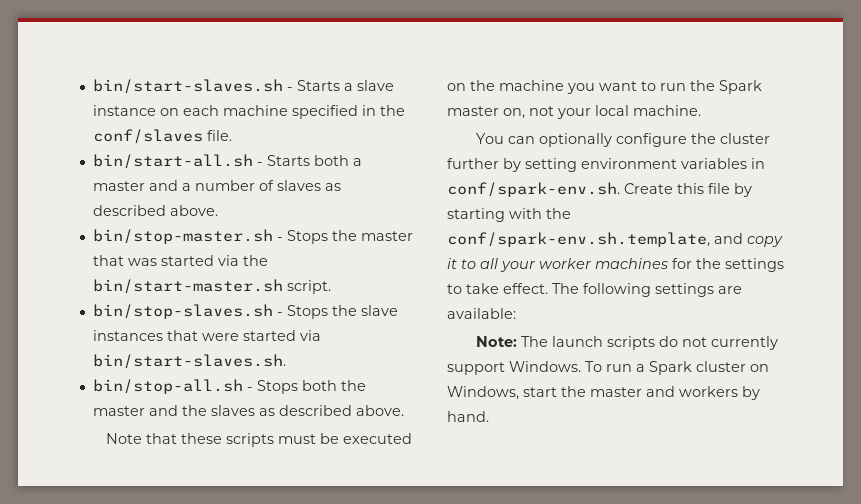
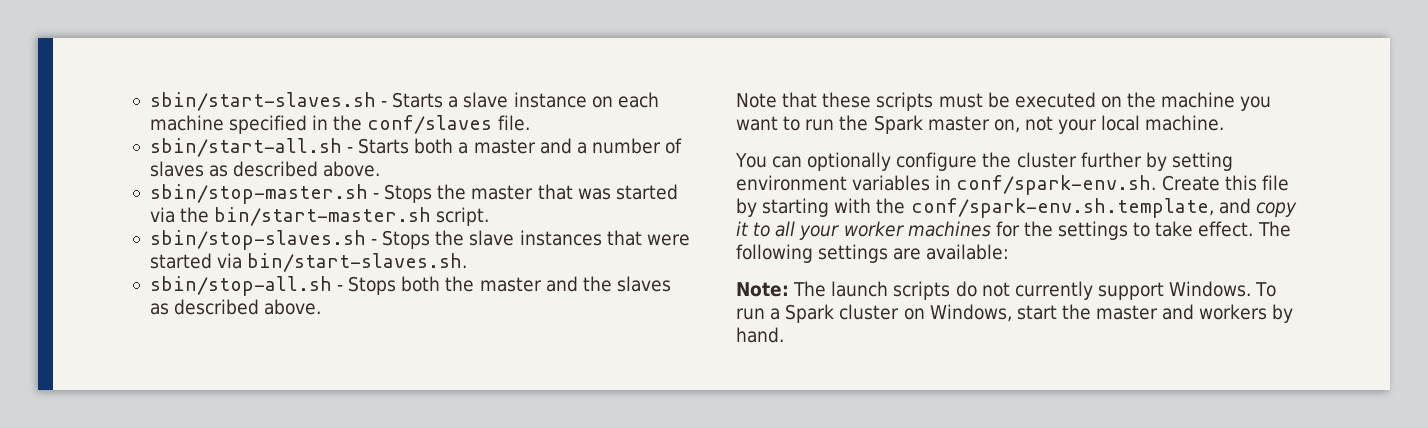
- bin/start-slaves.sh - Starts a slave instance on each machine specified in the conf/slaves file.
+ sbin/start-slaves.sh - Starts a slave instance on each machine specified in the conf/slaves file.
- bin/start-all.sh - Starts both a master and a number of slaves as described above.
+ sbin/start-all.sh - Starts both a master and a number of slaves as described above.
- bin/stop-master.sh - Stops the master that was started via the bin/start-master.sh script.
+ sbin/stop-master.sh - Stops the master that was started via the bin/start-master.sh script.
- bin/stop-slaves.sh - Stops the slave instances that were started via bin/start-slaves.sh.
+ sbin/stop-slaves.sh - Stops the slave instances that were started via bin/start-slaves.sh.
- bin/stop-all.sh - Stops both the master and the slaves as described above.
+ sbin/stop-all.sh - Stops both the master and the slaves as described above.

